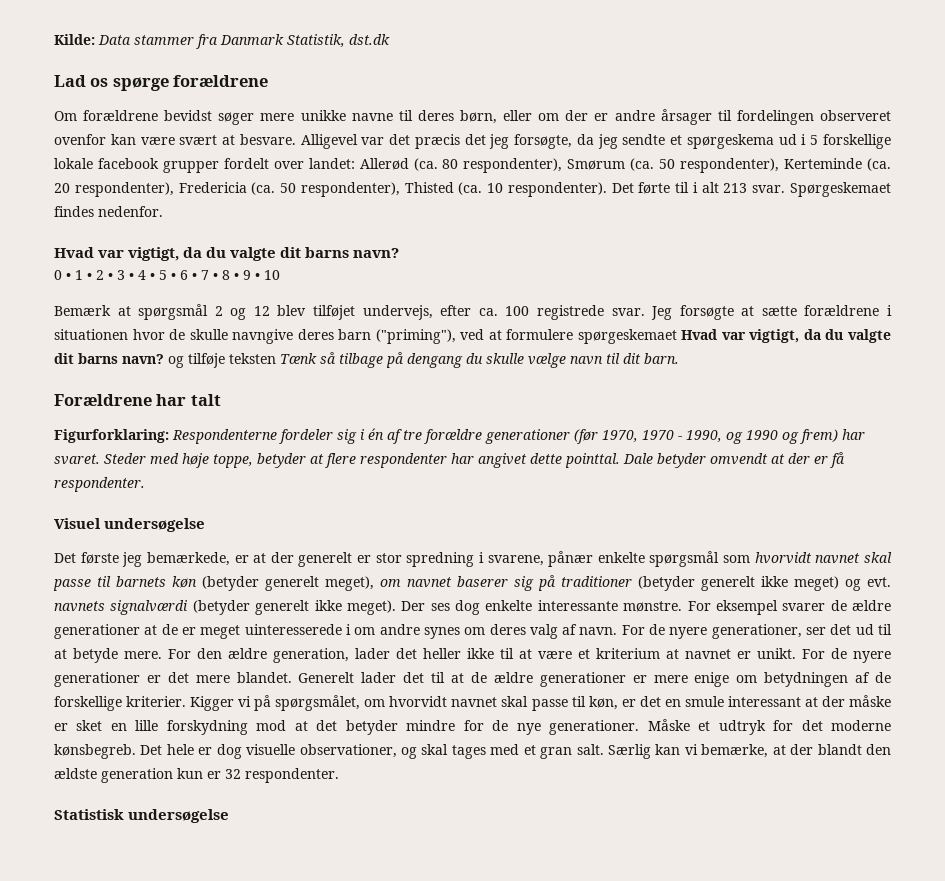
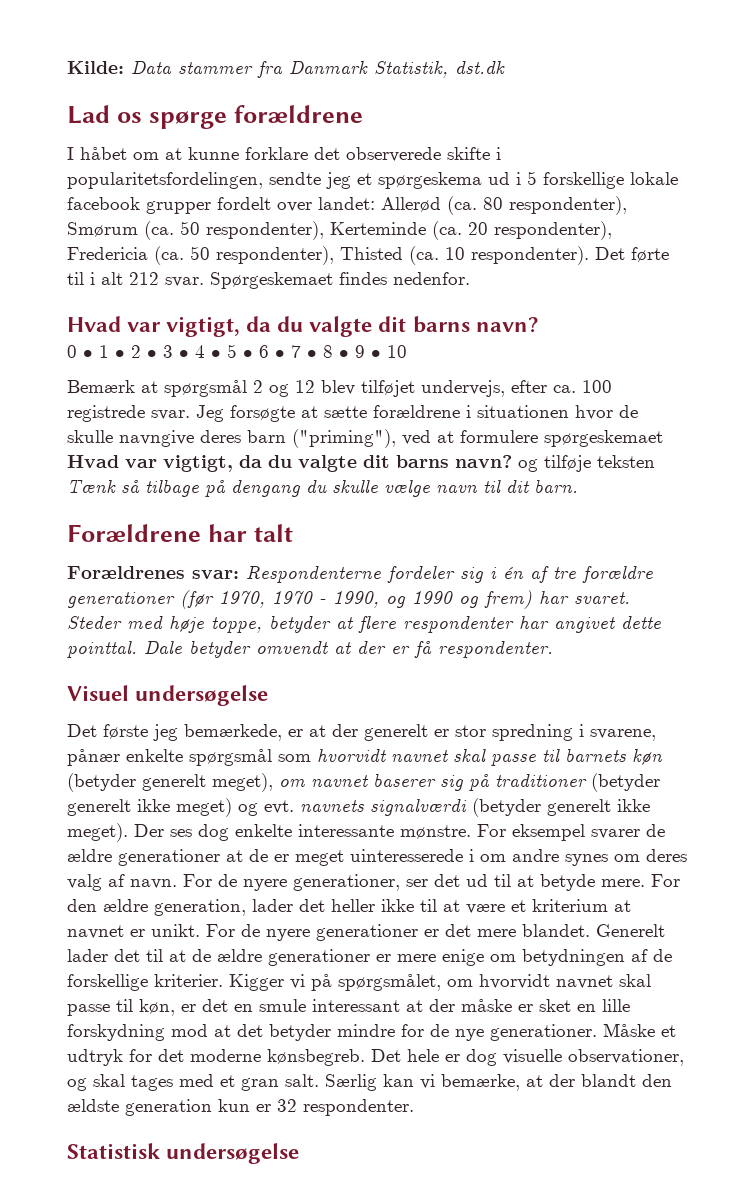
- Om forældrene bevidst søger mere unikke navne til deres børn, eller om der er andre årsager til fordelingen observeret ovenfor kan være svært at besvare. Alligevel var det præcis det jeg forsøgte, da jeg sendte et spørgeskema ud i 5 forskellige lokale facebook grupper fordelt over landet: Allerød (ca. 80 respondenter), Smørum (ca. 50 respondenter), Kerteminde (ca. 20 respondenter), Fredericia (ca. 50 respondenter), Thisted (ca. 10 respondenter).
+ I håbet om at kunne forklare det observerede skifte i popularitetsfordelingen, sendte jeg et spørgeskema ud i 5 forskellige lokale facebook grupper fordelt over landet: Allerød (ca. 80 respondenter), Smørum (ca. 50 respondenter), Kerteminde (ca. 20 respondenter), Fredericia (ca. 50 respondenter), Thisted (ca. 10 respondenter).
- Det førte til i alt 213 svar.
+ Det førte til i alt 212 svar.
- Figurforklaring: Respondenterne fordeler sig i én af tre forældre generationer (før 1970, 1970 - 1990, og 1990 og frem) har svaret.
+ Forældrenes svar: Respondenterne fordeler sig i én af tre forældre generationer (før 1970, 1970 - 1990, og 1990 og frem) har svaret.

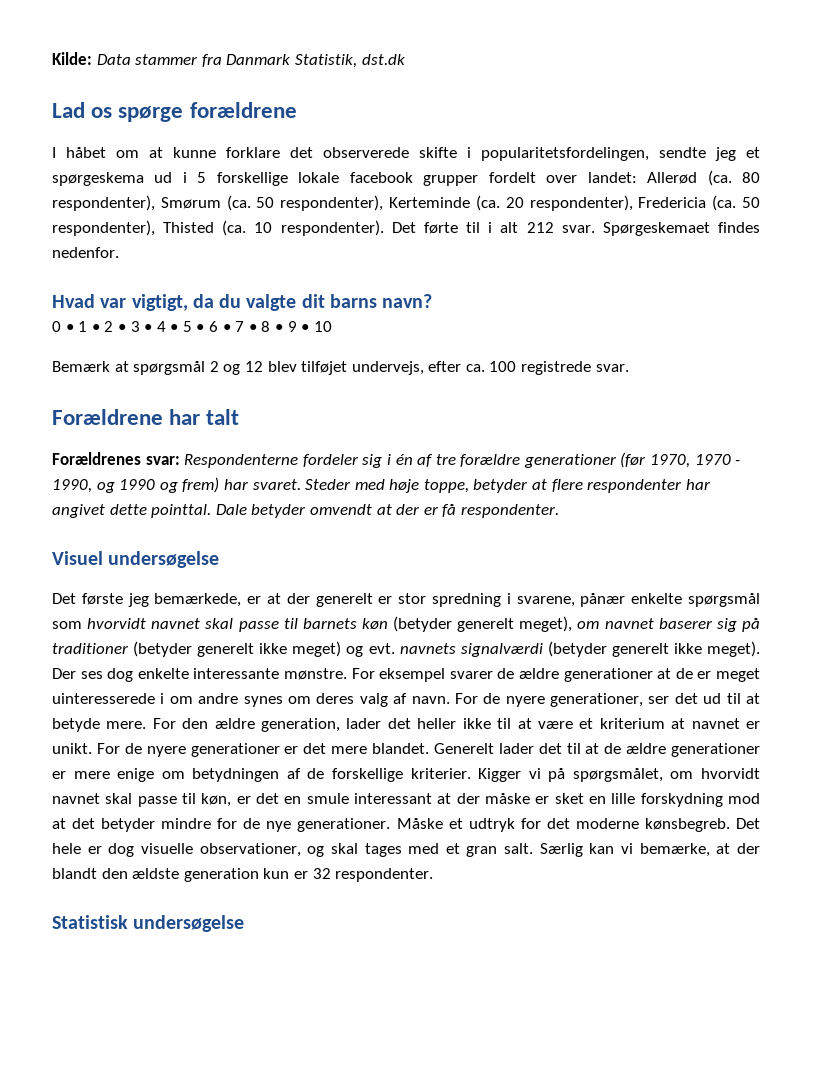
- Jeg forsøgte at sætte forældrene i situationen hvor de skulle navngive deres barn ("priming"), ved at formulere spørgeskemaet Hvad var vigtigt, da du valgte dit barns navn? og tilføje teksten Tænk så tilbage på dengang du skulle vælge navn til dit barn.

